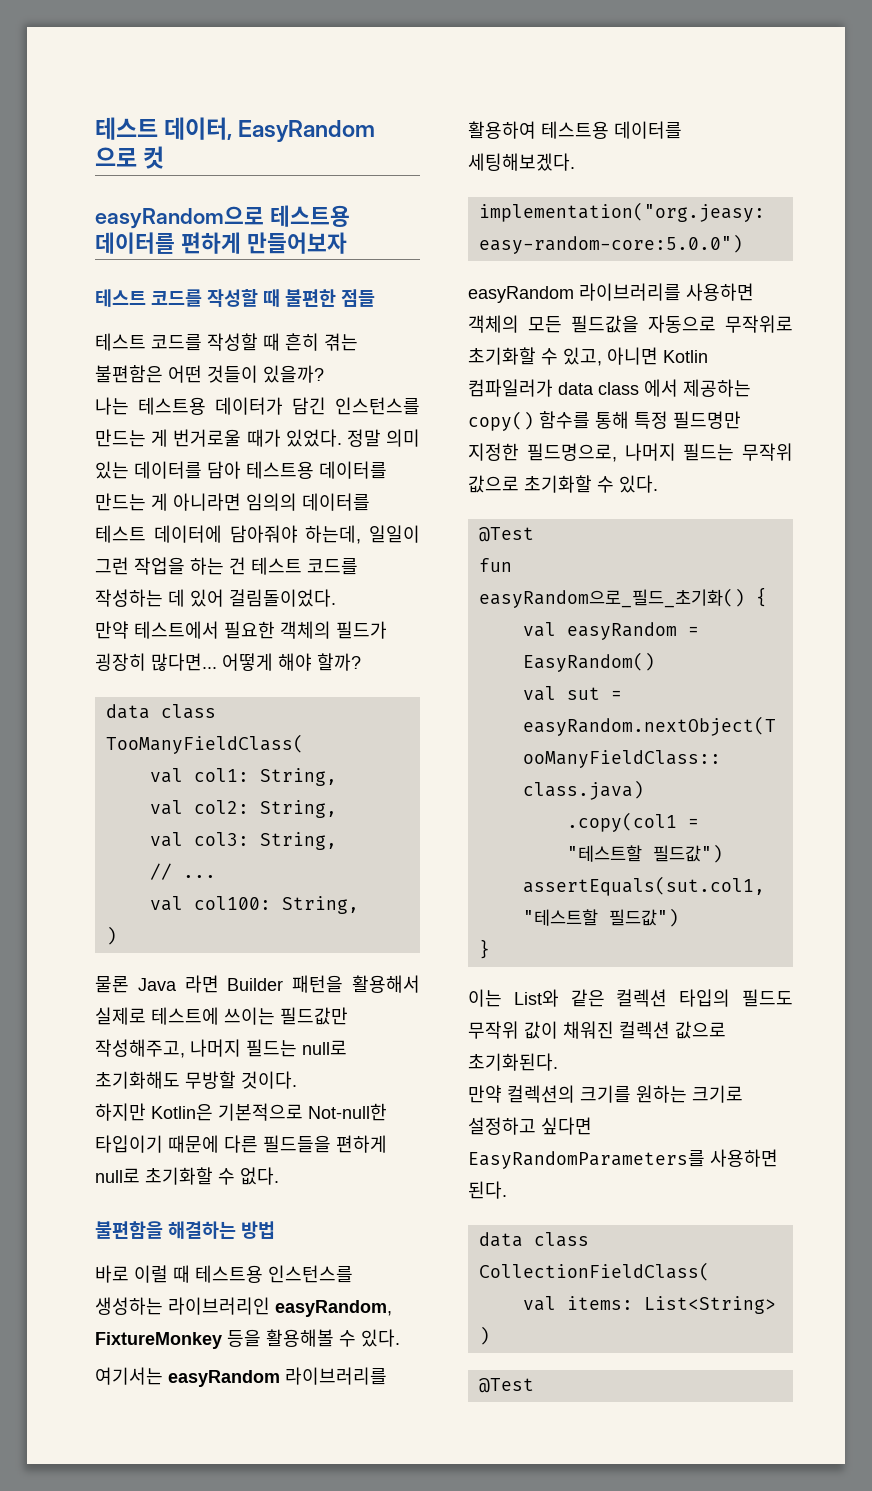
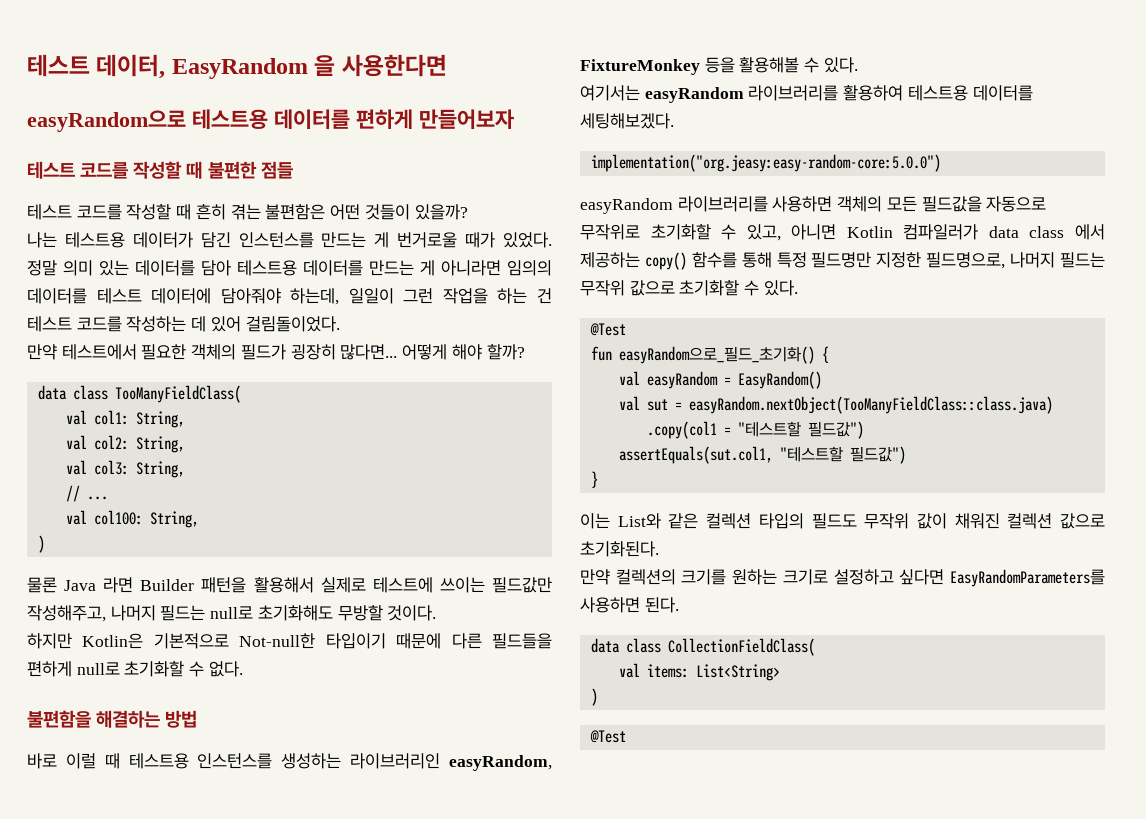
- 테스트 데이터, EasyRandom 으로 컷
+ 테스트 데이터, EasyRandom 을 사용한다면

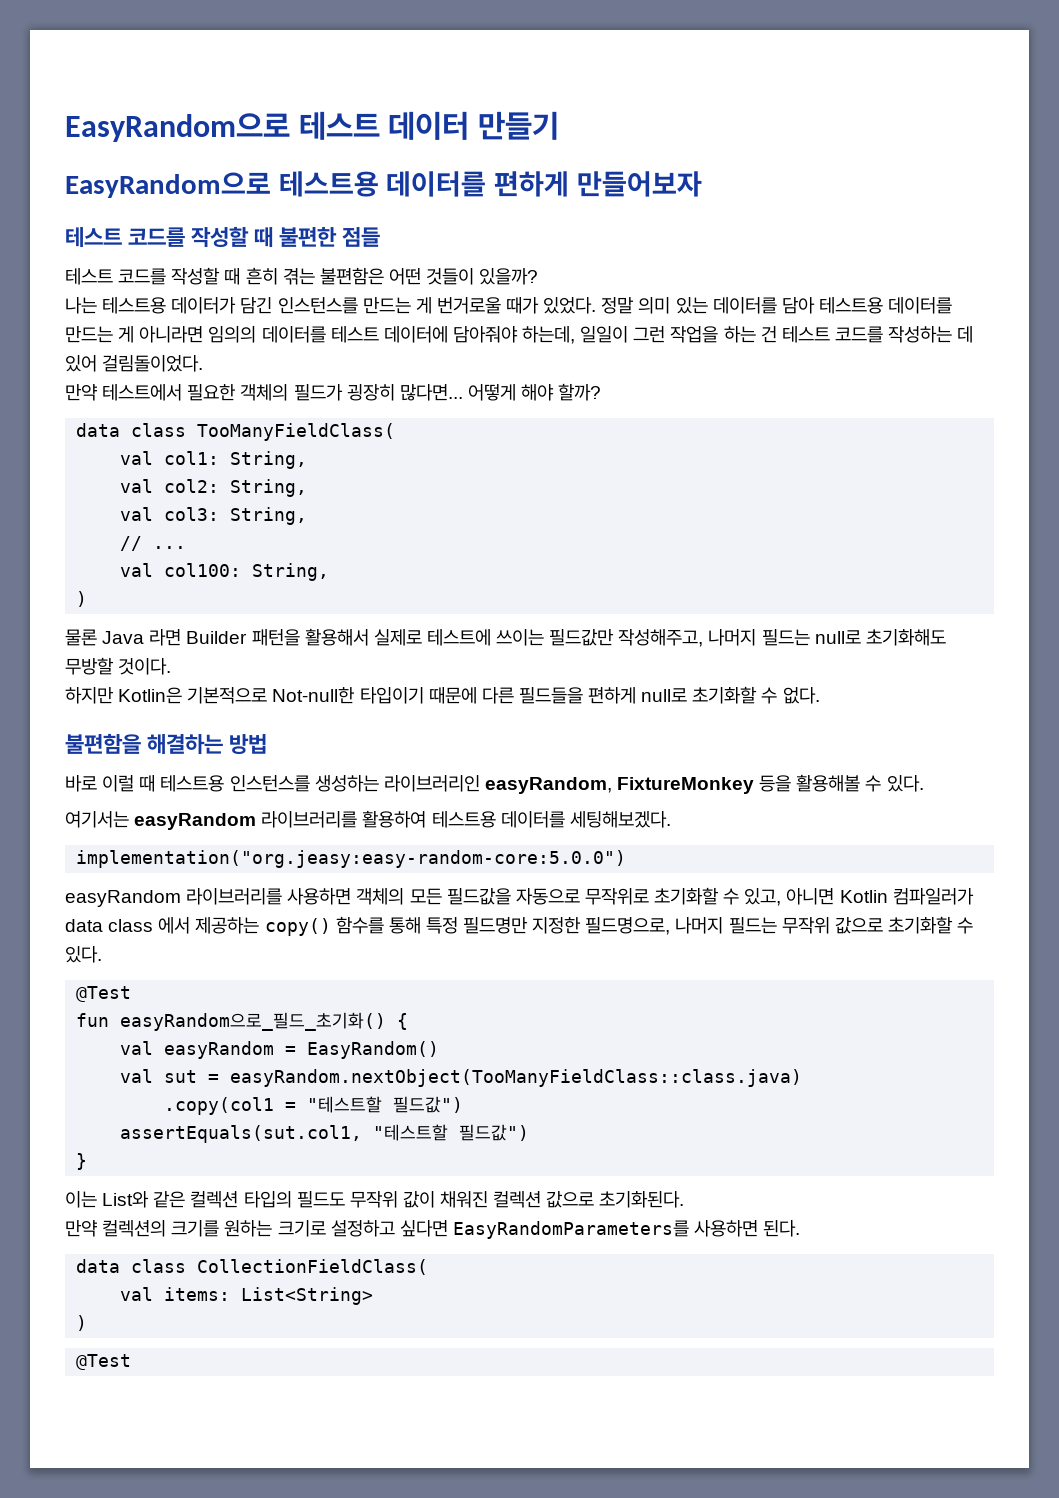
- 테스트 데이터, EasyRandom 을 사용한다면
- easyRandom으로 테스트용 데이터를 편하게 만들어보자
+ EasyRandom으로 테스트 데이터 만들기
+ EasyRandom으로 테스트용 데이터를 편하게 만들어보자

